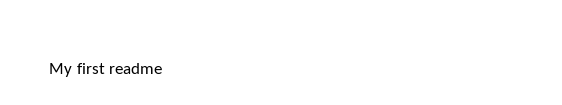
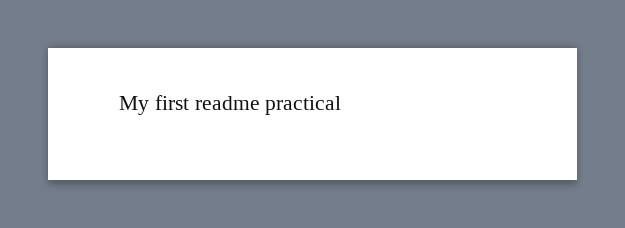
- My first readme
+ My first readme practical

